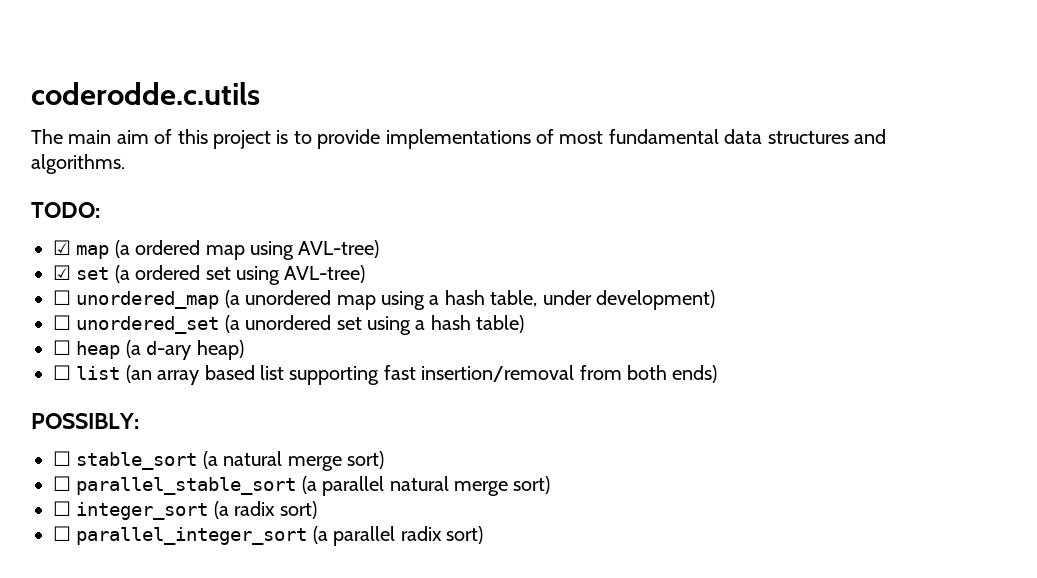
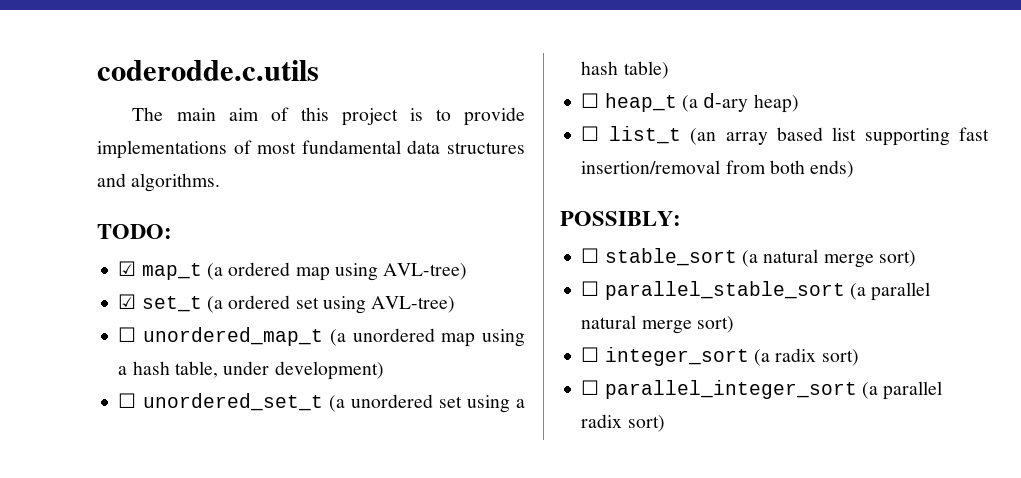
- ☑ map (a ordered map using AVL-tree)
+ ☑ map_t (a ordered map using AVL-tree)
- ☑ set (a ordered set using AVL-tree)
+ ☑ set_t (a ordered set using AVL-tree)
- ☐ unordered_map (a unordered map using a hash table, under development)
+ ☐ unordered_map_t (a unordered map using a hash table, under development)
- ☐ unordered_set (a unordered set using a hash table)
+ ☐ unordered_set_t (a unordered set using a hash table)
- ☐ heap (a d-ary heap)
+ ☐ heap_t (a d-ary heap)
- ☐ list (an array based list supporting fast insertion/removal from both ends)
+ ☐ list_t (an array based list supporting fast insertion/removal from both ends)

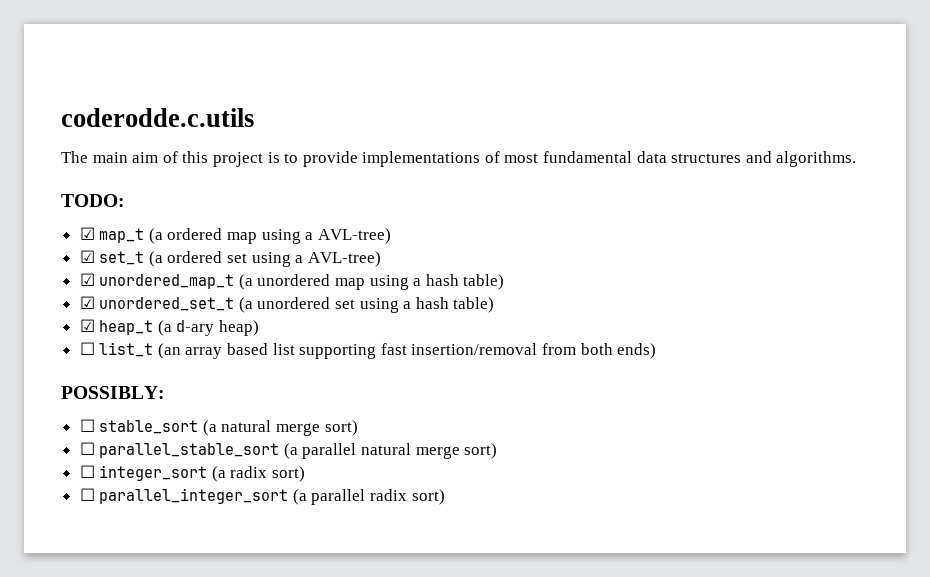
- ☑ map_t (a ordered map using AVL-tree)
+ ☑ map_t (a ordered map using a AVL-tree)
- ☑ set_t (a ordered set using AVL-tree)
- ☐ unordered_map_t (a unordered map using a hash table, under development)
- ☐ unordered_set_t (a unordered set using a hash table)
+ ☑ set_t (a ordered set using a AVL-tree)
+ ☑ unordered_map_t (a unordered map using a hash table)
+ ☑ unordered_set_t (a unordered set using a hash table)
- ☐ heap_t (a d-ary heap)
+ ☑ heap_t (a d-ary heap)

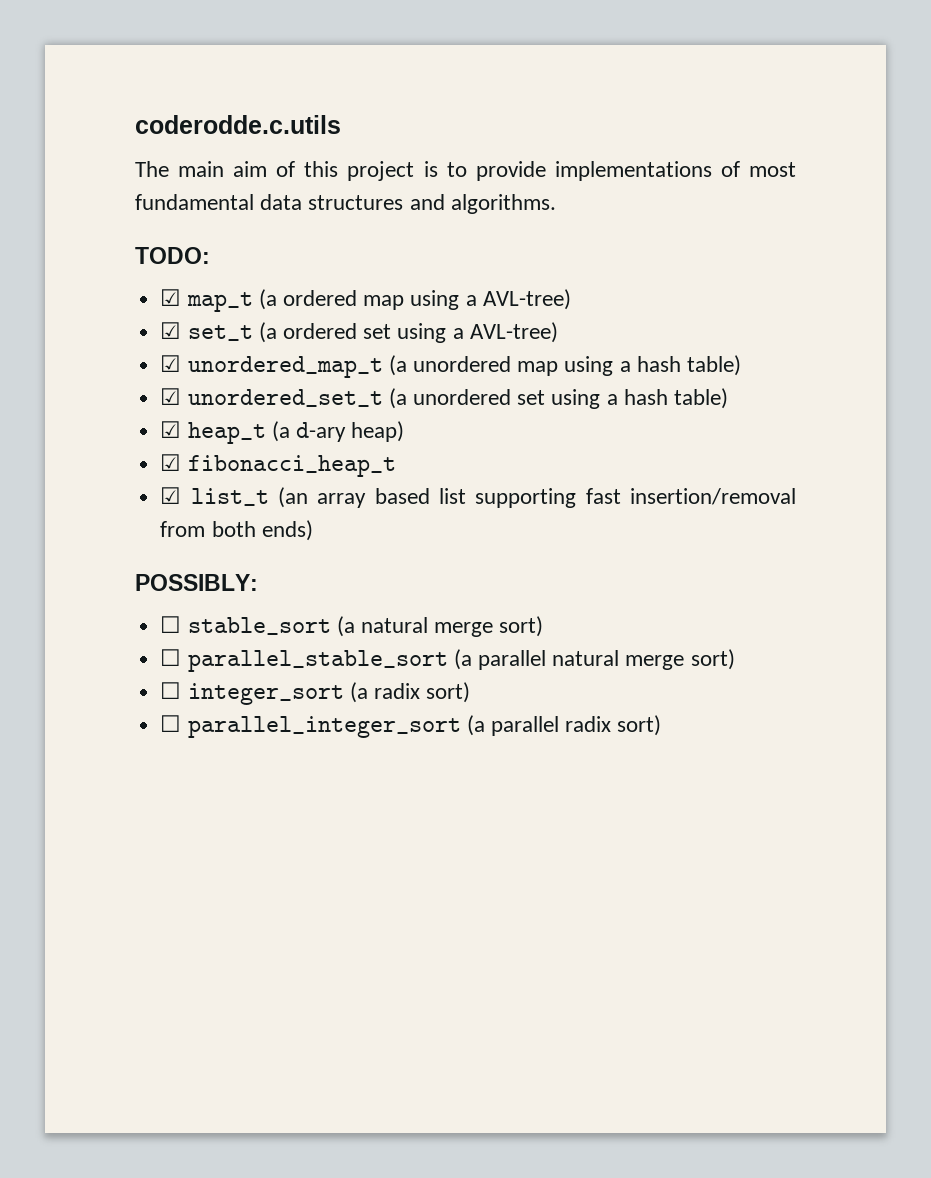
- ☐ list_t (an array based list supporting fast insertion/removal from both ends)
+ ☑ fibonacci_heap_t
+ ☑ list_t (an array based list supporting fast insertion/removal from both ends)

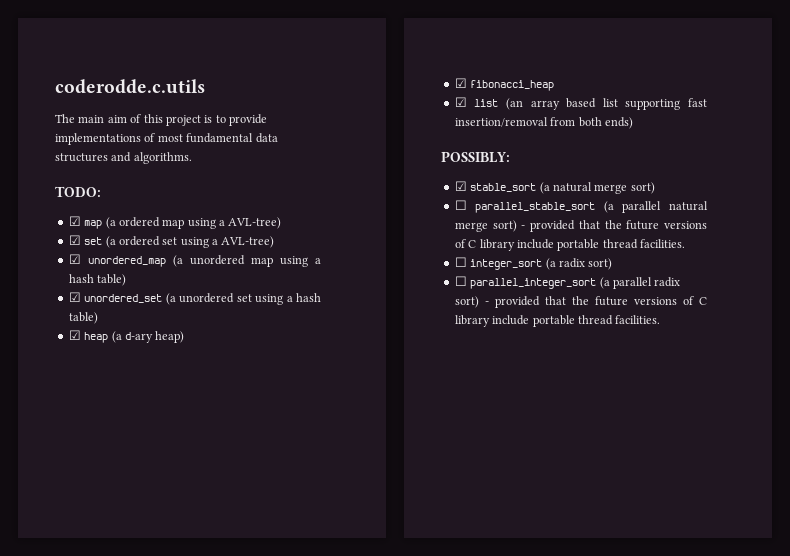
- ☑ map_t (a ordered map using a AVL-tree)
+ ☑ map (a ordered map using a AVL-tree)
- ☑ set_t (a ordered set using a AVL-tree)
+ ☑ set (a ordered set using a AVL-tree)
- ☑ unordered_map_t (a unordered map using a hash table)
+ ☑ unordered_map (a unordered map using a hash table)
- ☑ unordered_set_t (a unordered set using a hash table)
+ ☑ unordered_set (a unordered set using a hash table)
- ☑ heap_t (a d-ary heap)
+ ☑ heap (a d-ary heap)
- ☑ fibonacci_heap_t
- ☑ list_t (an array based list supporting fast insertion/removal from both ends)
+ ☑ fibonacci_heap
+ ☑ list (an array based list supporting fast insertion/removal from both ends)
- ☐ stable_sort (a natural merge sort)
+ ☑ stable_sort (a natural merge sort)
- ☐ parallel_stable_sort (a parallel natural merge sort)
+ ☐ parallel_stable_sort (a parallel natural merge sort) - provided that the future versions of C library include portable thread facilities.
- ☐ parallel_integer_sort (a parallel radix sort)
+ ☐ parallel_integer_sort (a parallel radix sort) - provided that the future versions of C library include portable thread facilities.

